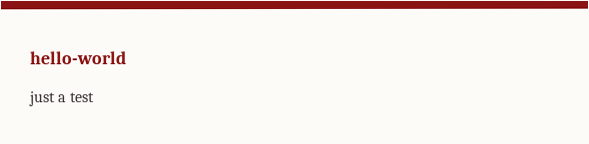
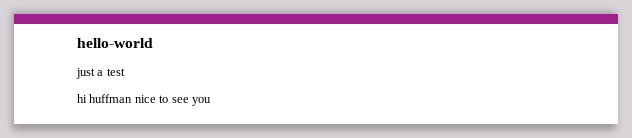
+ hi huffman nice to see you

